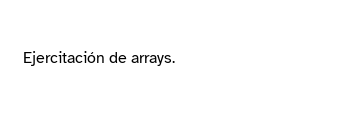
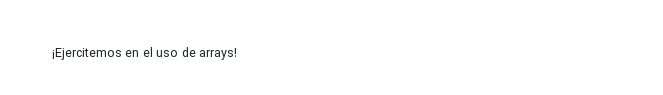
- Ejercitación de arrays.
+ ¡Ejercitemos en el uso de arrays!

